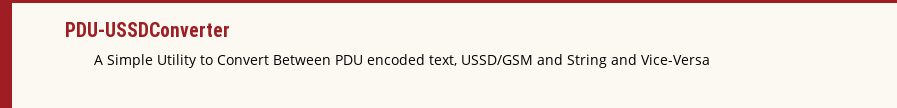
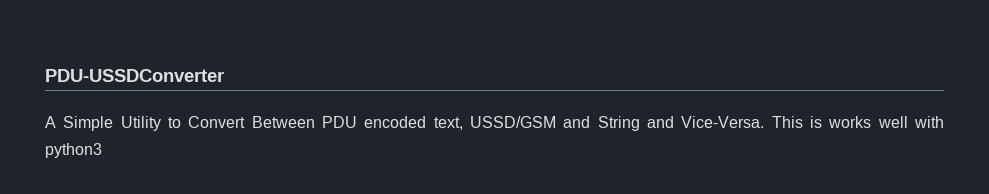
- A Simple Utility to Convert Between PDU encoded text, USSD/GSM and String and Vice-Versa
+ A Simple Utility to Convert Between PDU encoded text, USSD/GSM and String and Vice-Versa. This is works well with python3

